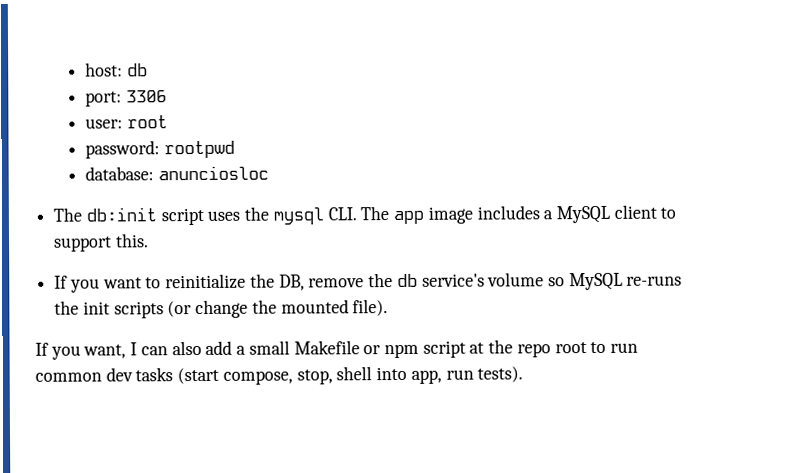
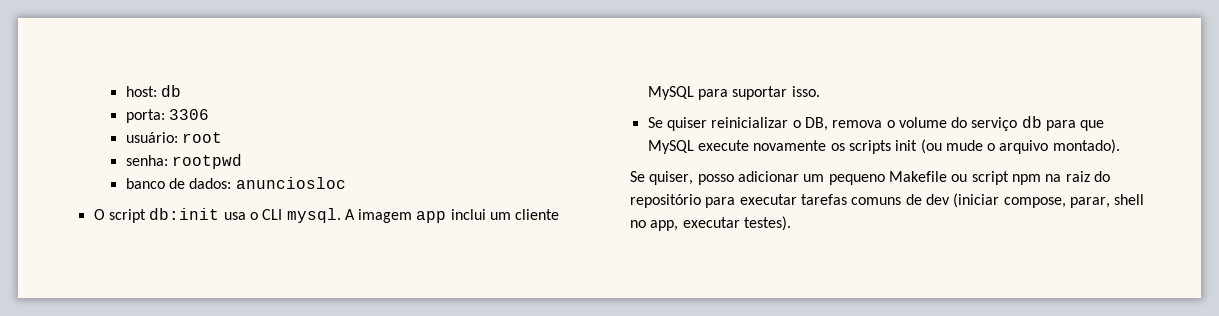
- port: 3306
+ porta: 3306
- user: root
+ usuário: root
- password: rootpwd
+ senha: rootpwd
- database: anunciosloc
- The db:init script uses the mysql CLI. The app image includes a MySQL client to support this.
- If you want to reinitialize the DB, remove the db service's volume so MySQL re-runs the init scripts (or change the mounted file).
- If you want, I can also add a small Makefile or npm script at the repo root to run common dev tasks (start compose, stop, shell into app, run tests).
+ banco de dados: anunciosloc
+ O script db:init usa o CLI mysql. A imagem app inclui um cliente MySQL para suportar isso.
+ Se quiser reinicializar o DB, remova o volume do serviço db para que MySQL execute novamente os scripts init (ou mude o arquivo montado).
+ Se quiser, posso adicionar um pequeno Makefile ou script npm na raiz do repositório para executar tarefas comuns de dev (iniciar compose, parar, shell no app, executar testes).

